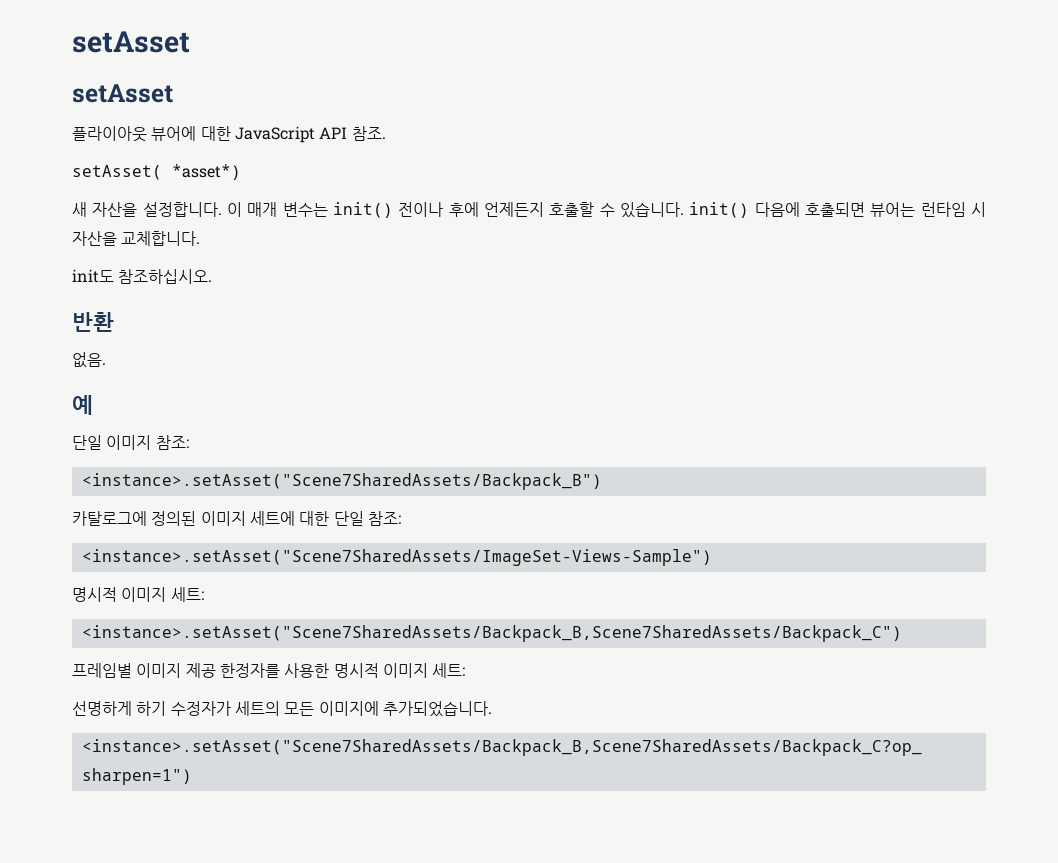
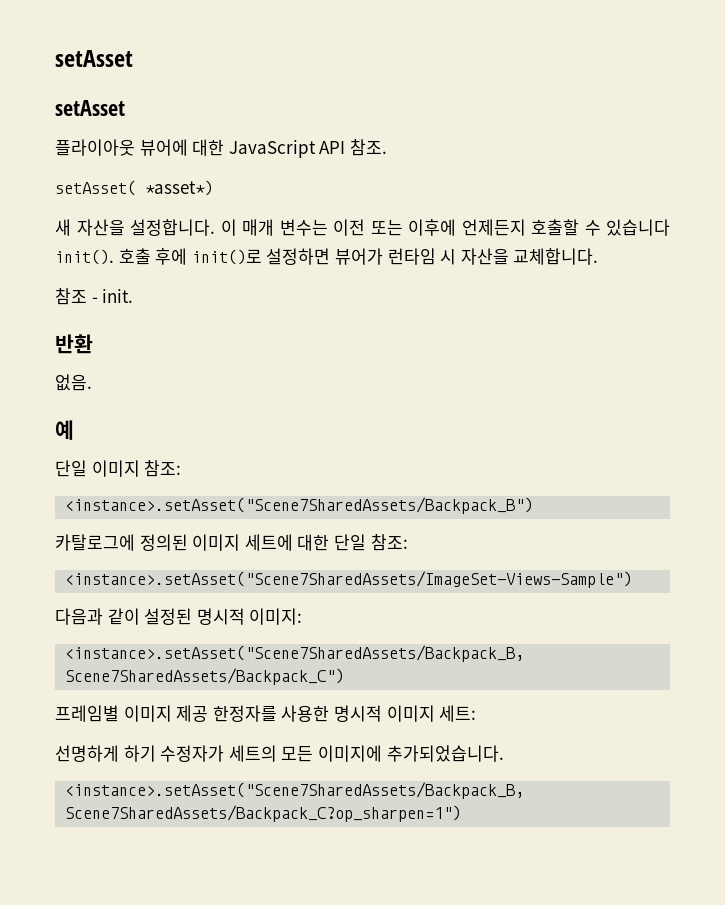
- 이 매개 변수는 init() 전이나 후에 언제든지 호출할 수 있습니다. init() 다음에 호출되면 뷰어는 런타임 시 자산을 교체합니다.
+ 이 매개 변수는 이전 또는 이후에 언제든지 호출할 수 있습니다 init(). 호출 후에 init()로 설정하면 뷰어가 런타임 시 자산을 교체합니다.
- init도 참조하십시오.
+ 참조 - init.
  <instance>.setAsset("Scene7SharedAssets/ImageSet-Views-Sample")
- 명시적 이미지 세트:
+ 다음과 같이 설정된 명시적 이미지:

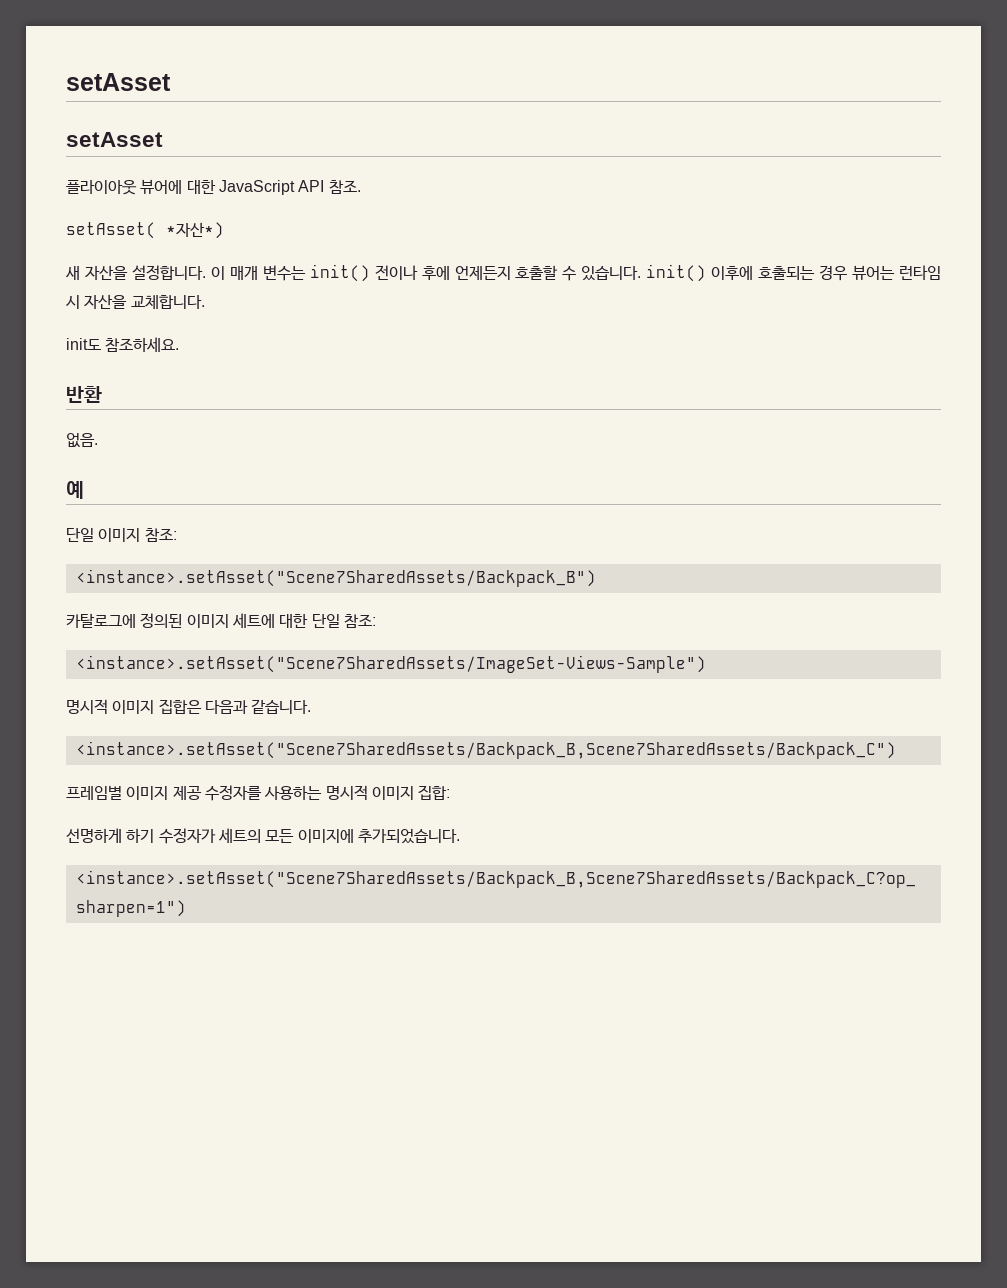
- setAsset( *asset*)
+ setAsset( *자산*)
- 이 매개 변수는 이전 또는 이후에 언제든지 호출할 수 있습니다 init(). 호출 후에 init()로 설정하면 뷰어가 런타임 시 자산을 교체합니다.
+ 이 매개 변수는 init() 전이나 후에 언제든지 호출할 수 있습니다. init() 이후에 호출되는 경우 뷰어는 런타임 시 자산을 교체합니다.
- 참조 - init.
+ init도 참조하세요.
- 다음과 같이 설정된 명시적 이미지:
+ 명시적 이미지 집합은 다음과 같습니다.
- 프레임별 이미지 제공 한정자를 사용한 명시적 이미지 세트:
+ 프레임별 이미지 제공 수정자를 사용하는 명시적 이미지 집합:

